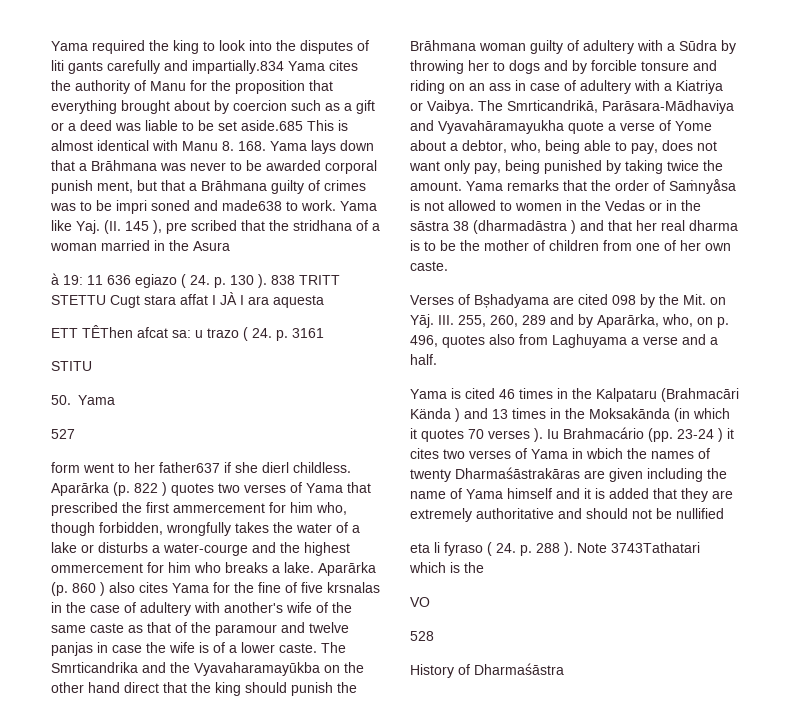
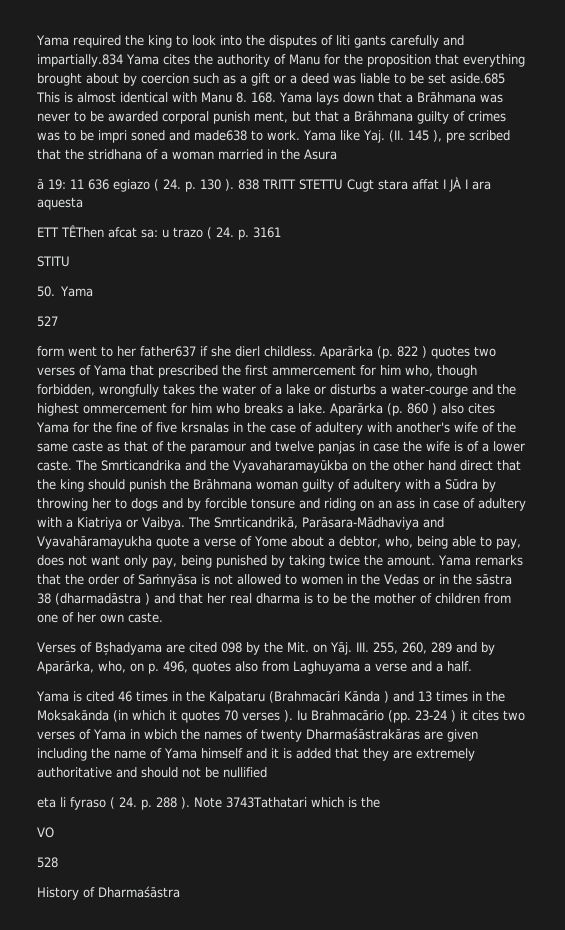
- à 19: 11 636 egiazo ( 24. p. 130 ).
+ ā 19: 11 636 egiazo ( 24. p. 130 ).
- Yama remarks that the order of Saṁnyåsa is not allowed to women in the Vedas or in the sāstra 38 (dharmadāstra ) and that her real dharma is to be the mother of children from one of her own caste.
+ Yama remarks that the order of Saṁnyāsa is not allowed to women in the Vedas or in the sāstra 38 (dharmadāstra ) and that her real dharma is to be the mother of children from one of her own caste.
- Yama is cited 46 times in the Kalpataru (Brahmacāri Kända ) and 13 times in the Moksakānda (in which it quotes 70 verses ).
+ Yama is cited 46 times in the Kalpataru (Brahmacāri Kānda ) and 13 times in the Moksakānda (in which it quotes 70 verses ).
- Iu Brahmacário (pp. 23-24 ) it cites two verses of Yama in wbich the names of twenty Dharmaśāstrakāras are given including the name of Yama himself and it is added that they are extremely authoritative and should not be nullified
+ Iu Brahmacārio (pp. 23-24 ) it cites two verses of Yama in wbich the names of twenty Dharmaśāstrakāras are given including the name of Yama himself and it is added that they are extremely authoritative and should not be nullified

